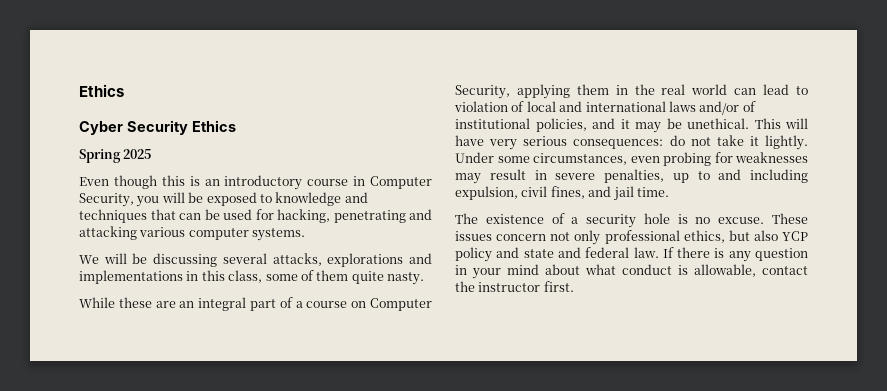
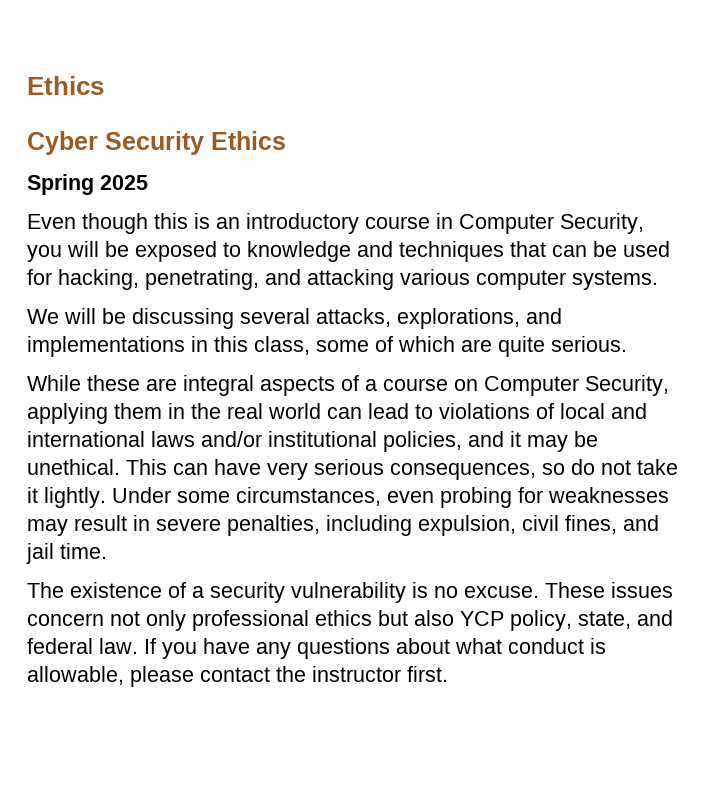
- Even though this is an introductory course in Computer Security, you will be exposed to knowledge and techniques that can be used for hacking, penetrating and attacking various computer systems.
+ Even though this is an introductory course in Computer Security, you will be exposed to knowledge and techniques that can be used for hacking, penetrating, and attacking various computer systems.
- We will be discussing several attacks, explorations and implementations in this class, some of them quite nasty.
+ We will be discussing several attacks, explorations, and implementations in this class, some of which are quite serious.
- While these are an integral part of a course on Computer Security, applying them in the real world can lead to violation of local and international laws and/or of institutional policies, and it may be unethical.
+ While these are integral aspects of a course on Computer Security, applying them in the real world can lead to violations of local and international laws and/or institutional policies, and it may be unethical.
- This will have very serious consequences: do not take it lightly.
+ This can have very serious consequences, so do not take it lightly.
- Under some circumstances, even probing for weaknesses may result in severe penalties, up to and including expulsion, civil fines, and jail time.
+ Under some circumstances, even probing for weaknesses may result in severe penalties, including expulsion, civil fines, and jail time.
- The existence of a security hole is no excuse.
+ The existence of a security vulnerability is no excuse.
- These issues concern not only professional ethics, but also YCP policy and state and federal law.
+ These issues concern not only professional ethics but also YCP policy, state, and federal law.
- If there is any question in your mind about what conduct is allowable, contact the instructor first.
+ If you have any questions about what conduct is allowable, please contact the instructor first.

